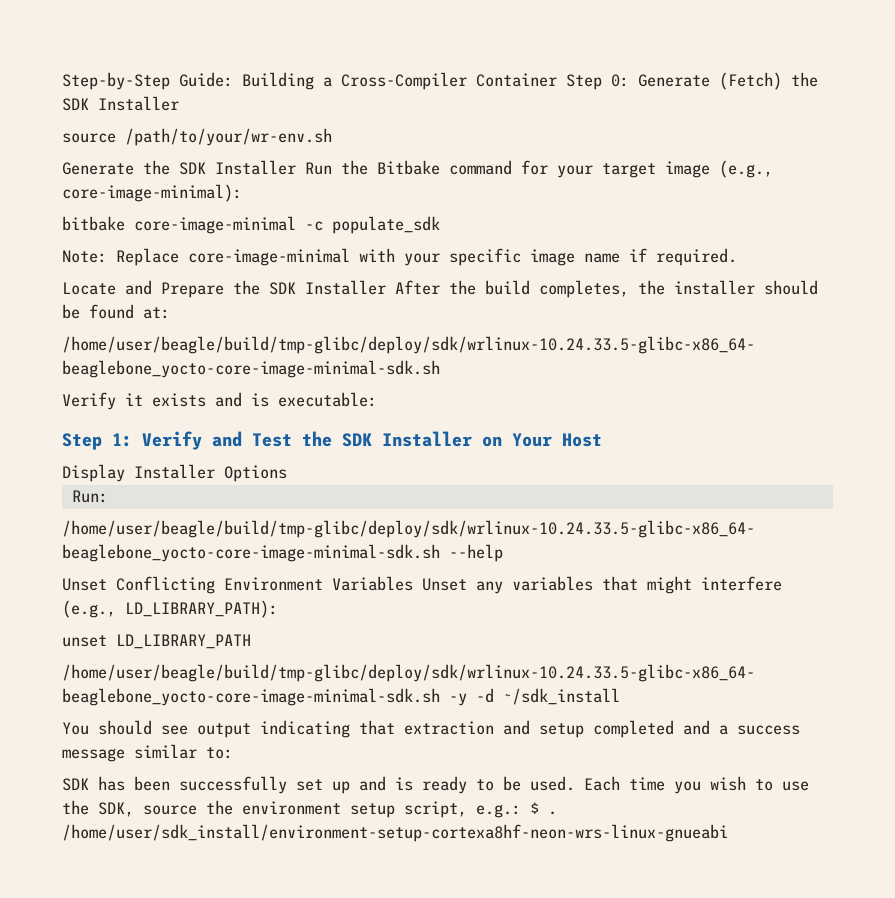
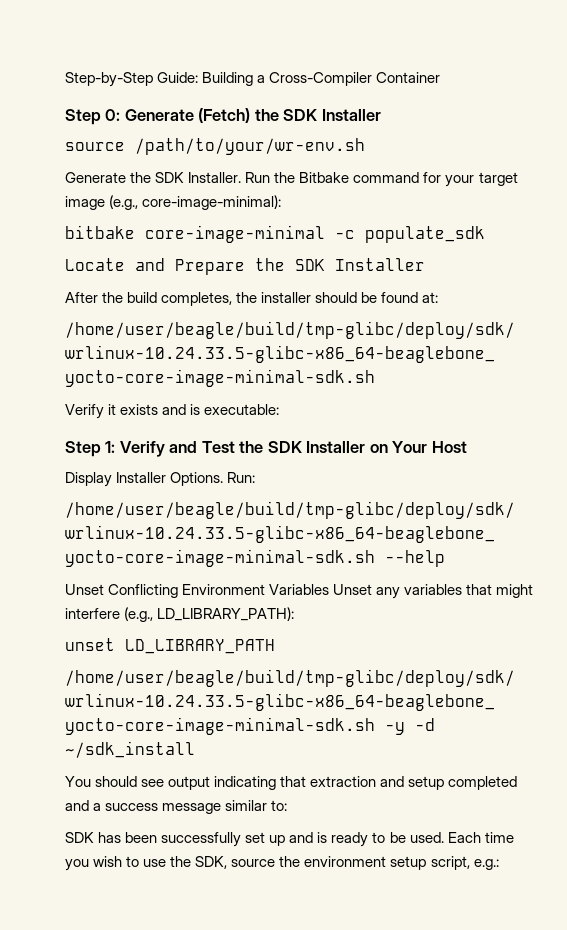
- Step-by-Step Guide: Building a Cross-Compiler Container Step 0: Generate (Fetch) the SDK Installer
+ Step-by-Step Guide: Building a Cross-Compiler Container
+ Step 0: Generate (Fetch) the SDK Installer
- Generate the SDK Installer Run the Bitbake command for your target image (e.g., core-image-minimal):
+ Generate the SDK Installer. Run the Bitbake command for your target image (e.g., core-image-minimal):
- Note: Replace core-image-minimal with your specific image name if required.
- Locate and Prepare the SDK Installer After the build completes, the installer should be found at:
+ Locate and Prepare the SDK Installer
+ After the build completes, the installer should be found at:
- Display Installer Options
- Run:
+ Display Installer Options. Run:
- Each time you wish to use the SDK, source the environment setup script, e.g.: $ . /home/user/sdk_install/environment-setup-cortexa8hf-neon-wrs-linux-gnueabi
+ Each time you wish to use the SDK, source the environment setup script, e.g.:

